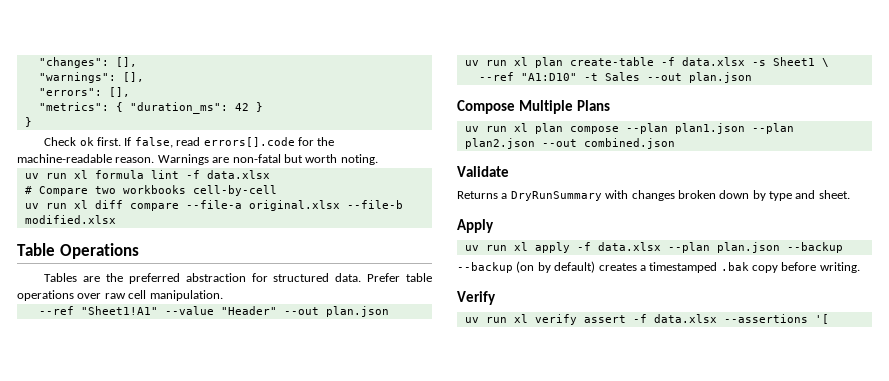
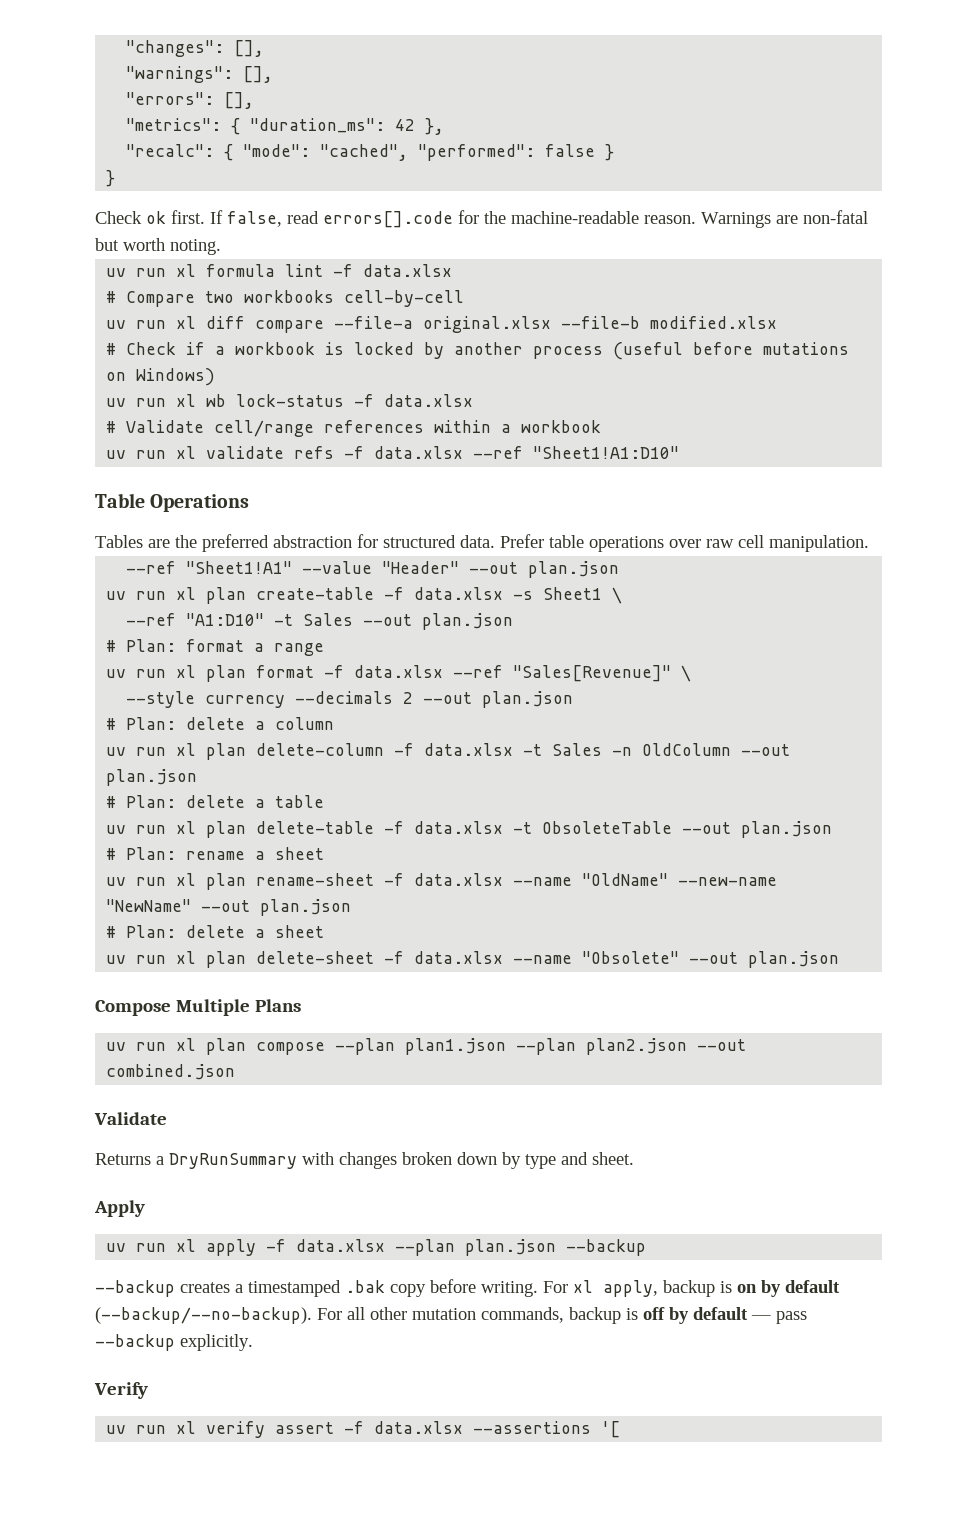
- "metrics": { "duration_ms": 42 }
+ "metrics": { "duration_ms": 42 },
+ "recalc": { "mode": "cached", "performed": false }
+ # Check if a workbook is locked by another process (useful before mutations on Windows)
+ uv run xl wb lock-status -f data.xlsx
+ # Validate cell/range references within a workbook
+ uv run xl validate refs -f data.xlsx --ref "Sheet1!A1:D10"
+ # Plan: format a range
+ uv run xl plan format -f data.xlsx --ref "Sales[Revenue]" \
+ --style currency --decimals 2 --out plan.json
+ # Plan: delete a column
+ uv run xl plan delete-column -f data.xlsx -t Sales -n OldColumn --out plan.json
+ # Plan: delete a table
+ uv run xl plan delete-table -f data.xlsx -t ObsoleteTable --out plan.json
+ # Plan: rename a sheet
+ uv run xl plan rename-sheet -f data.xlsx --name "OldName" --new-name "NewName" --out plan.json
+ # Plan: delete a sheet
+ uv run xl plan delete-sheet -f data.xlsx --name "Obsolete" --out plan.json
- --backup (on by default) creates a timestamped .bak copy before writing.
+ --backup creates a timestamped .bak copy before writing. For xl apply, backup is on by default (--backup/--no-backup). For all other mutation commands, backup is off by default — pass --backup explicitly.

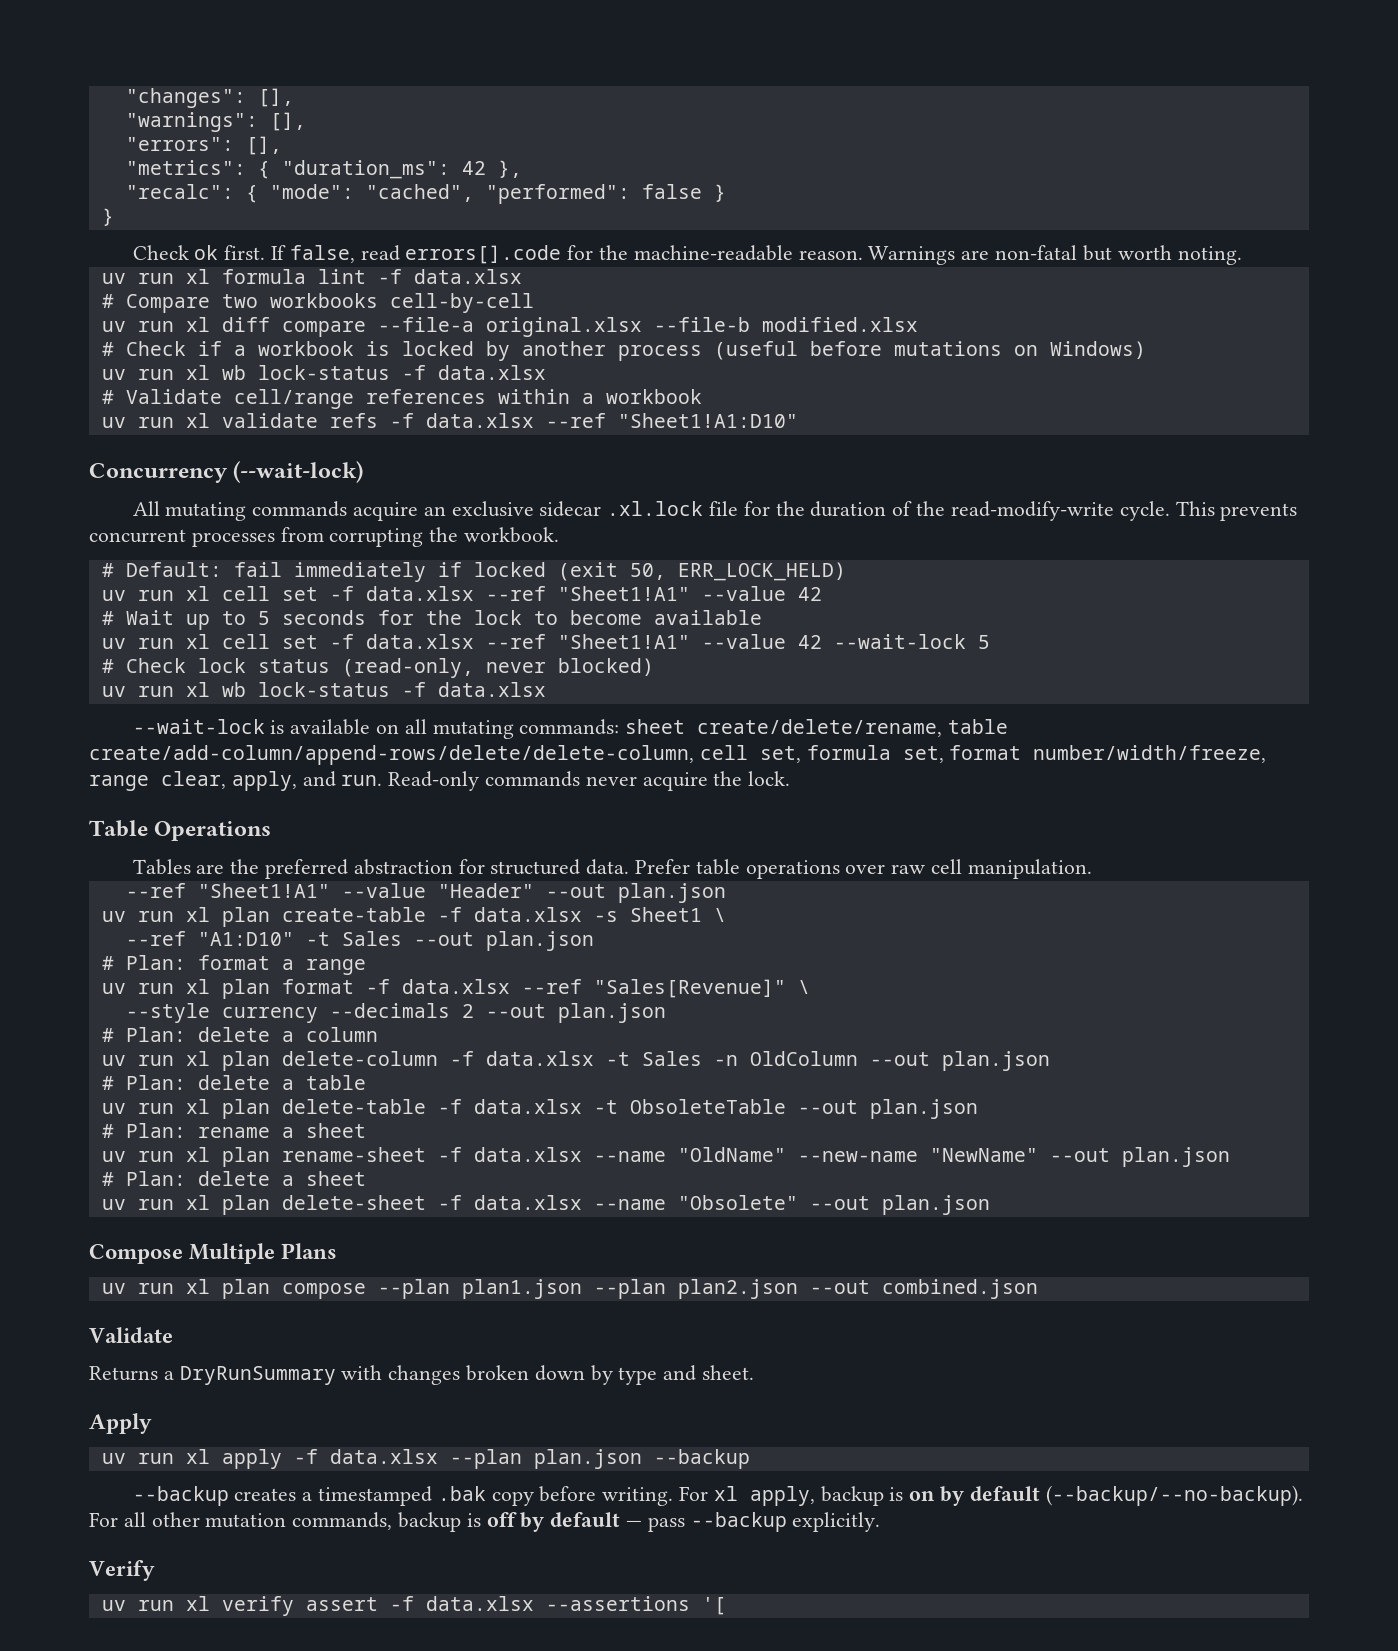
+ Concurrency (--wait-lock)
+ All mutating commands acquire an exclusive sidecar .xl.lock file for the duration of the read-modify-write cycle. This prevents concurrent processes from corrupting the workbook.
+ # Default: fail immediately if locked (exit 50, ERR_LOCK_HELD)
+ uv run xl cell set -f data.xlsx --ref "Sheet1!A1" --value 42
+ # Wait up to 5 seconds for the lock to become available
+ uv run xl cell set -f data.xlsx --ref "Sheet1!A1" --value 42 --wait-lock 5
+ # Check lock status (read-only, never blocked)
+ uv run xl wb lock-status -f data.xlsx
+ --wait-lock is available on all mutating commands: sheet create/delete/rename, table create/add-column/append-rows/delete/delete-column, cell set, formula set, format number/width/freeze, range clear, apply, and run. Read-only commands never acquire the lock.

